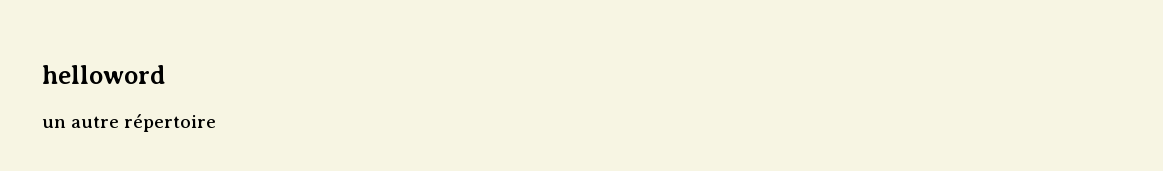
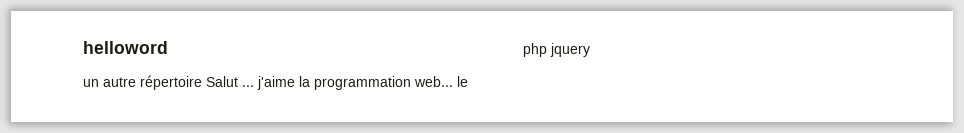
- un autre répertoire
+ un autre répertoire Salut ... j'aime la programmation web... le php jquery

